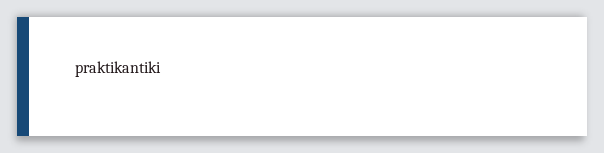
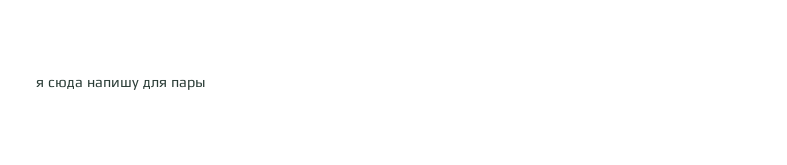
- praktikantiki
+ я сюда напишу для пары

